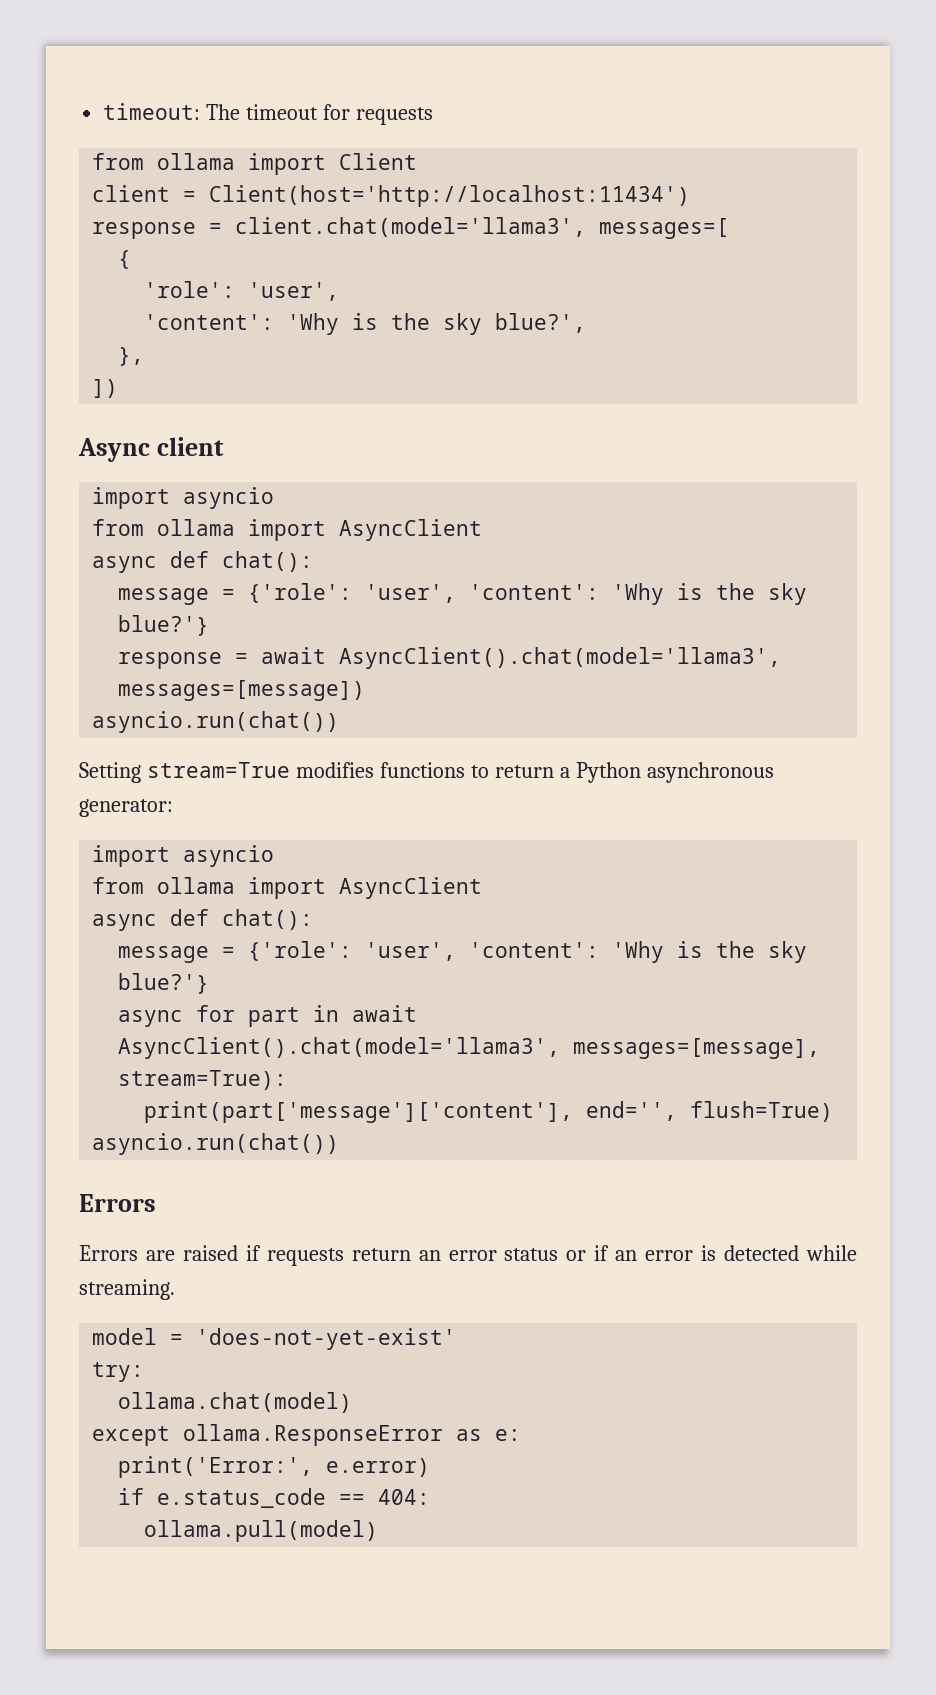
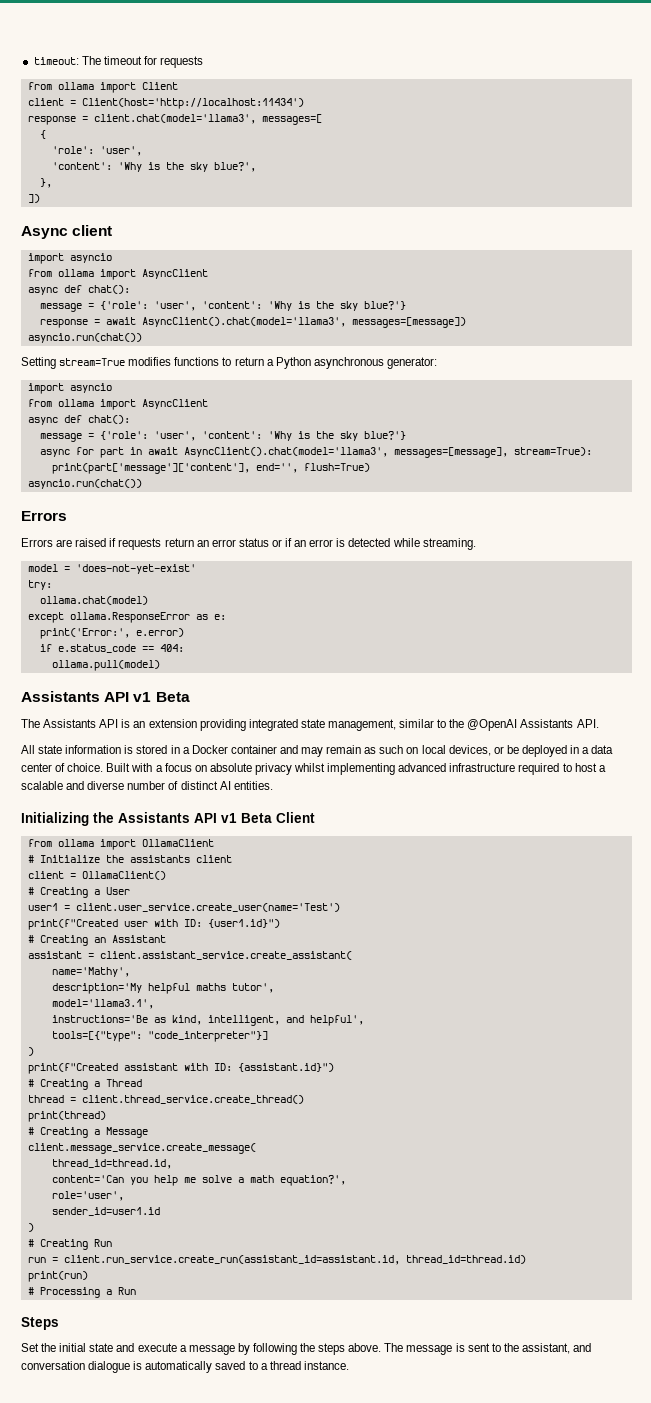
  ollama.pull(model)
+ Assistants API v1 Beta
+ The Assistants API is an extension providing integrated state management, similar to the @OpenAI Assistants API.
+ All state information is stored in a Docker container and may remain as such on local devices, or be deployed in a data center of choice. Built with a focus on absolute privacy whilst implementing advanced infrastructure required to host a scalable and diverse number of distinct AI entities.
+ Initializing the Assistants API v1 Beta Client
+ from ollama import OllamaClient
+ # Initialize the assistants client
+ client = OllamaClient()
+ # Creating a User
+ user1 = client.user_service.create_user(name='Test')
+ print(f"Created user with ID: {user1.id}")
+ # Creating an Assistant
+ assistant = client.assistant_service.create_assistant(
+ name='Mathy',
+ description='My helpful maths tutor',
+ model='llama3.1',
+ instructions='Be as kind, intelligent, and helpful',
+ tools=[{"type": "code_interpreter"}]
+ )
+ print(f"Created assistant with ID: {assistant.id}")
+ # Creating a Thread
+ thread = client.thread_service.create_thread()
+ print(thread)
+ # Creating a Message
+ client.message_service.create_message(
+ thread_id=thread.id,
+ content='Can you help me solve a math equation?',
+ role='user',
+ sender_id=user1.id
+ )
+ # Creating Run
+ run = client.run_service.create_run(assistant_id=assistant.id, thread_id=thread.id)
+ print(run)
+ # Processing a Run
+ Steps
+ Set the initial state and execute a message by following the steps above. The message is sent to the assistant, and conversation dialogue is automatically saved to a thread instance.

